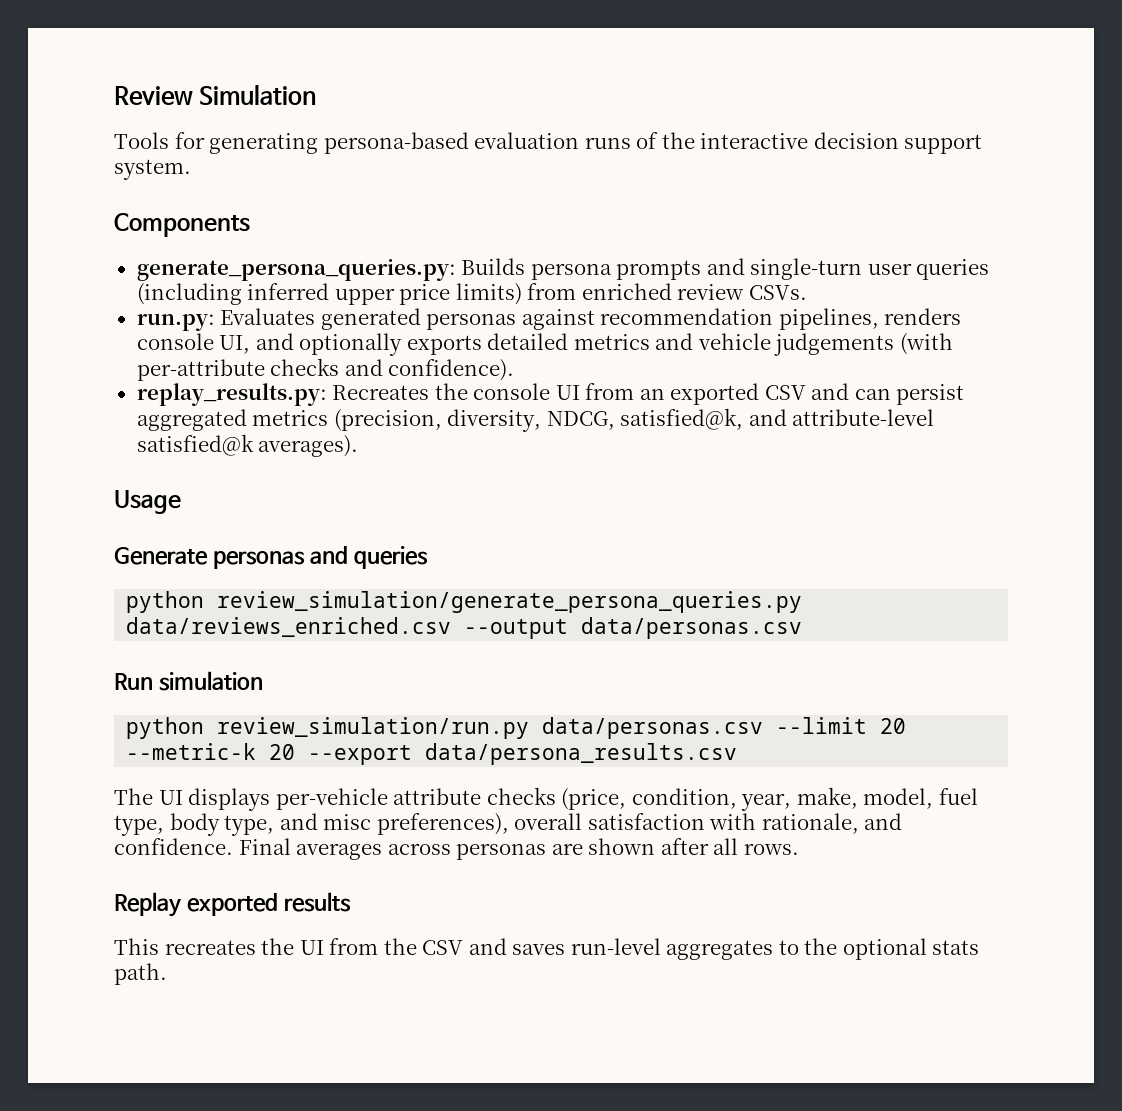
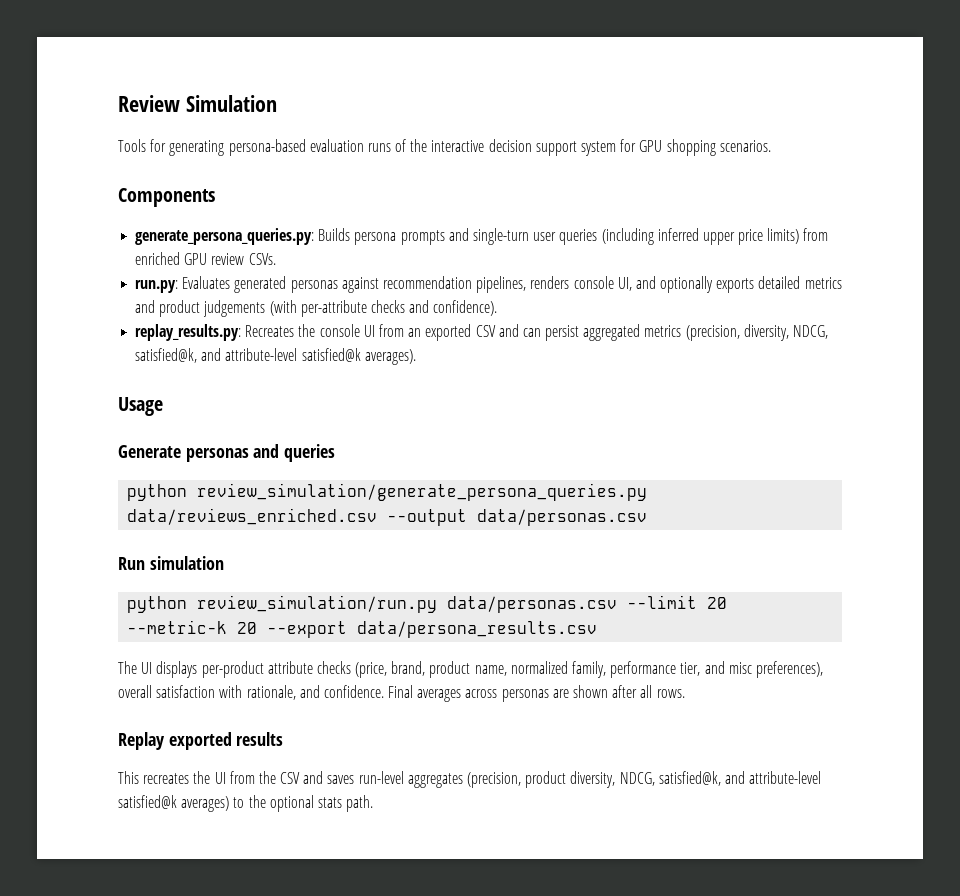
- Tools for generating persona-based evaluation runs of the interactive decision support system.
+ Tools for generating persona-based evaluation runs of the interactive decision support system for GPU shopping scenarios.
- generate_persona_queries.py: Builds persona prompts and single-turn user queries (including inferred upper price limits) from enriched review CSVs.
+ generate_persona_queries.py: Builds persona prompts and single-turn user queries (including inferred upper price limits) from enriched GPU review CSVs.
- run.py: Evaluates generated personas against recommendation pipelines, renders console UI, and optionally exports detailed metrics and vehicle judgements (with per-attribute checks and confidence).
+ run.py: Evaluates generated personas against recommendation pipelines, renders console UI, and optionally exports detailed metrics and product judgements (with per-attribute checks and confidence).
- The UI displays per-vehicle attribute checks (price, condition, year, make, model, fuel type, body type, and misc preferences), overall satisfaction with rationale, and confidence.
+ The UI displays per-product attribute checks (price, brand, product name, normalized family, performance tier, and misc preferences), overall satisfaction with rationale, and confidence.
- This recreates the UI from the CSV and saves run-level aggregates to the optional stats path.
+ This recreates the UI from the CSV and saves run-level aggregates (precision, product diversity, NDCG, satisfied@k, and attribute-level satisfied@k averages) to the optional stats path.

